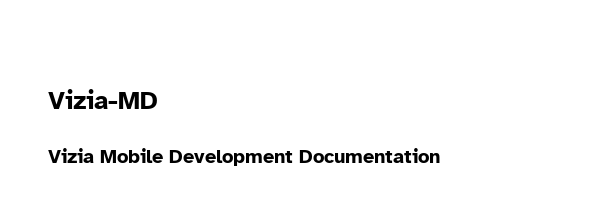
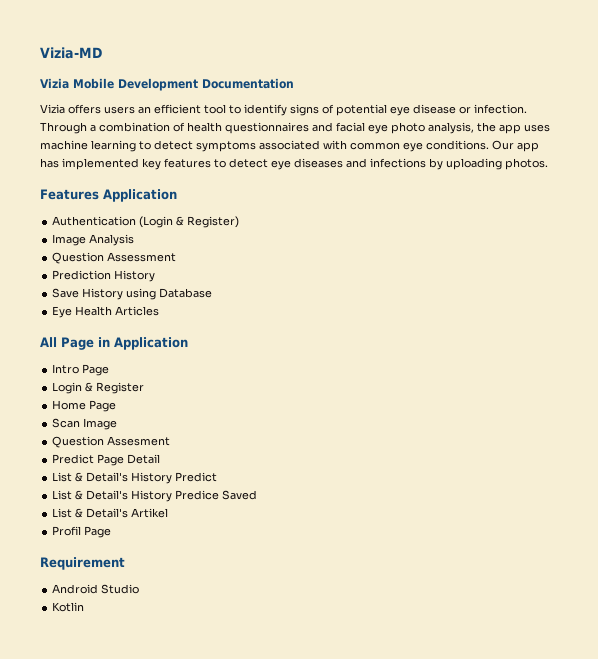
+ Vizia offers users an efficient tool to identify signs of potential eye disease or infection. Through a combination of health questionnaires and facial eye photo analysis, the app uses machine learning to detect symptoms associated with common eye conditions. Our app has implemented key features to detect eye diseases and infections by uploading photos.
+ Features Application
+ Authentication (Login & Register)
+ Image Analysis
+ Question Assessment
+ Prediction History
+ Save History using Database
+ Eye Health Articles
+ All Page in Application
+ Intro Page
+ Login & Register
+ Home Page
+ Scan Image
+ Question Assesment
+ Predict Page Detail
+ List & Detail's History Predict
+ List & Detail's History Predice Saved
+ List & Detail's Artikel
+ Profil Page
+ Requirement
+ Android Studio
+ Kotlin

